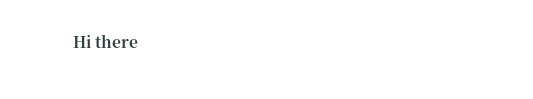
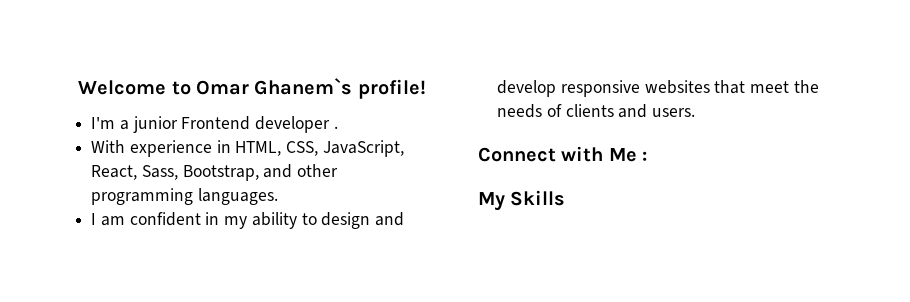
- Hi there
+ Welcome to Omar Ghanem`s profile!
+ I'm a junior Frontend developer .
+ With experience in HTML, CSS, JavaScript, React, Sass, Bootstrap, and other programming languages.
+ I am confident in my ability to design and develop responsive websites that meet the needs of clients and users.
+ Connect with Me :
+ My Skills

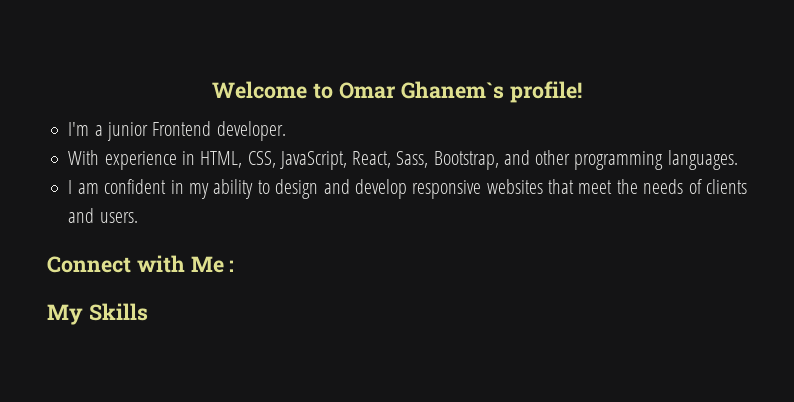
- I'm a junior Frontend developer .
+ I'm a junior Frontend developer.

